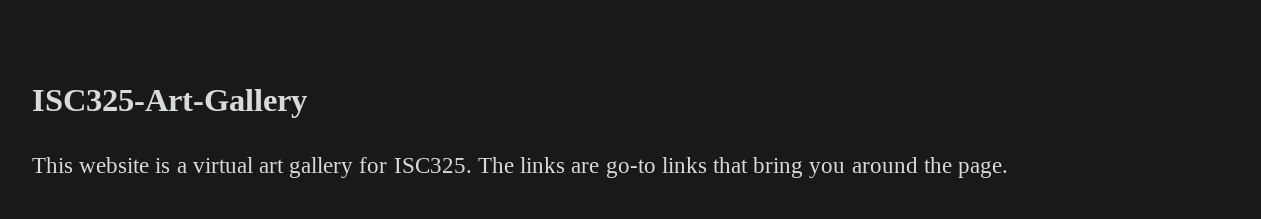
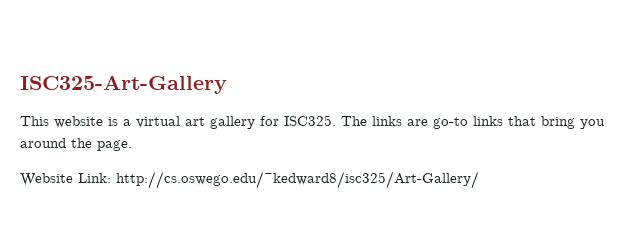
+ Website Link: http://cs.oswego.edu/~kedward8/isc325/Art-Gallery/

